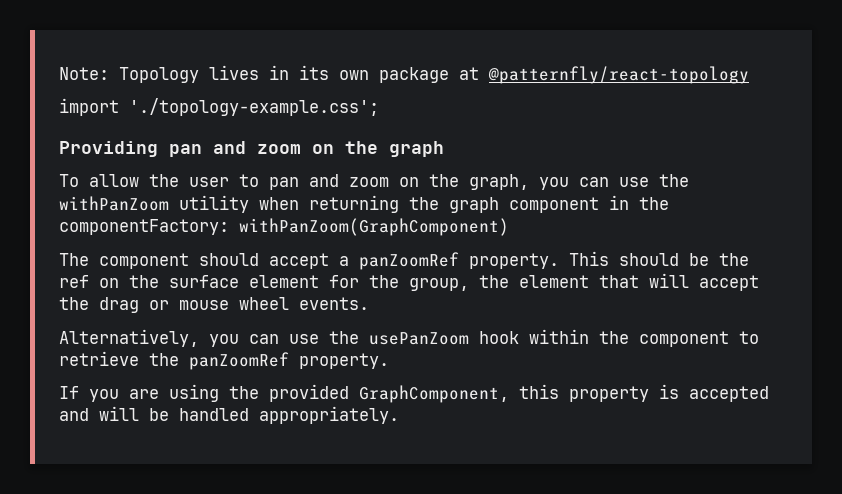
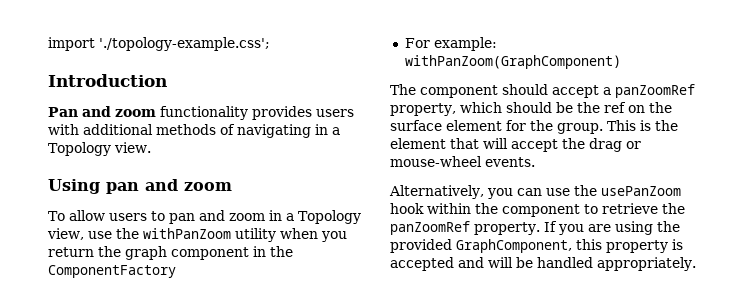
- Note: Topology lives in its own package at @patternfly/react-topology
  import './topology-example.css';
- Providing pan and zoom on the graph
+ Introduction
+ Pan and zoom functionality provides users with additional methods of navigating in a Topology view.
+ Using pan and zoom
- To allow the user to pan and zoom on the graph, you can use the withPanZoom utility when returning the graph component in the componentFactory: withPanZoom(GraphComponent)
+ To allow users to pan and zoom in a Topology view, use the withPanZoom utility when you return the graph component in the ComponentFactory
+ For example: withPanZoom(GraphComponent)
- The component should accept a panZoomRef property. This should be the ref on the surface element for the group, the element that will accept the drag or mouse wheel events.
+ The component should accept a panZoomRef property, which should be the ref on the surface element for the group. This is the element that will accept the drag or mouse-wheel events.
- Alternatively, you can use the usePanZoom hook within the component to retrieve the panZoomRef property.
- If you are using the provided GraphComponent, this property is accepted and will be handled appropriately.
+ Alternatively, you can use the usePanZoom hook within the component to retrieve the panZoomRef property. If you are using the provided GraphComponent, this property is accepted and will be handled appropriately.

